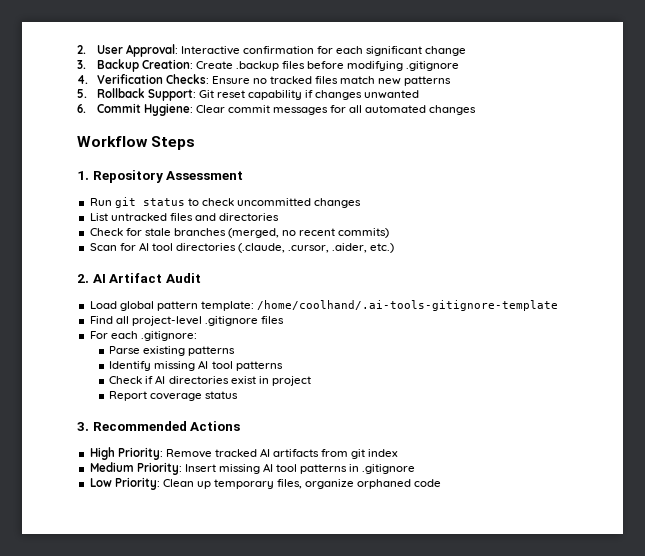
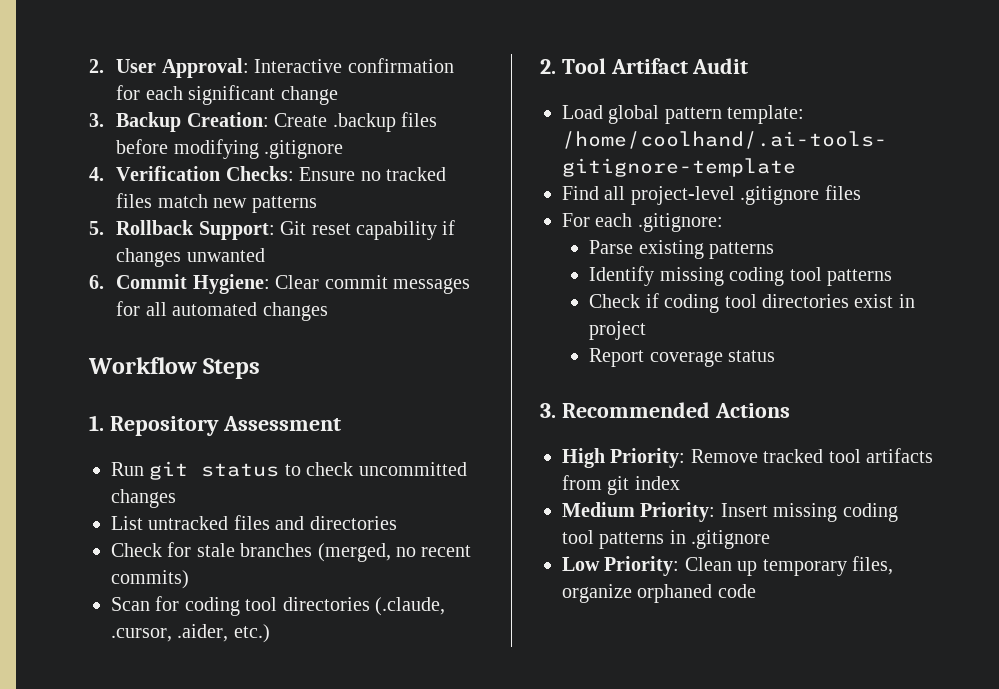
- Scan for AI tool directories (.claude, .cursor, .aider, etc.)
+ Scan for coding tool directories (.claude, .cursor, .aider, etc.)
- 2. AI Artifact Audit
+ 2. Tool Artifact Audit
- Identify missing AI tool patterns
+ Identify missing coding tool patterns
- Check if AI directories exist in project
+ Check if coding tool directories exist in project
- High Priority: Remove tracked AI artifacts from git index
+ High Priority: Remove tracked tool artifacts from git index
- Medium Priority: Insert missing AI tool patterns in .gitignore
+ Medium Priority: Insert missing coding tool patterns in .gitignore

